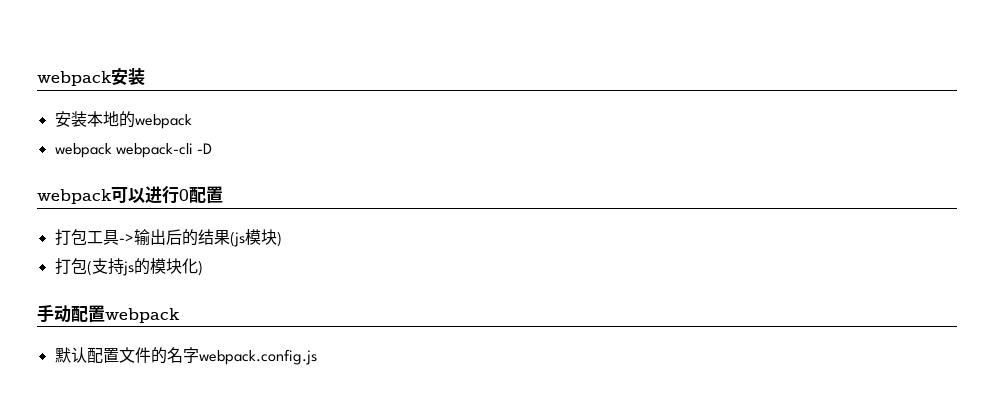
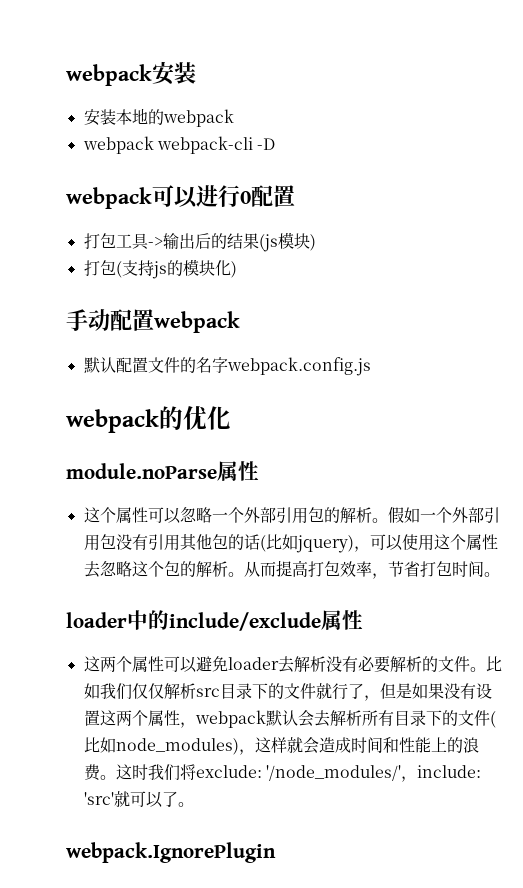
+ webpack的优化
+ module.noParse属性
+ 这个属性可以忽略一个外部引用包的解析。假如一个外部引用包没有引用其他包的话(比如jquery)，可以使用这个属性去忽略这个包的解析。从而提高打包效率，节省打包时间。
+ loader中的include/exclude属性
+ 这两个属性可以避免loader去解析没有必要解析的文件。比如我们仅仅解析src目录下的文件就行了，但是如果没有设置这两个属性，webpack默认会去解析所有目录下的文件(比如node_modules)，这样就会造成时间和性能上的浪费。这时我们将exclude: '/node_modules/'，include: 'src'就可以了。
+ webpack.IgnorePlugin

